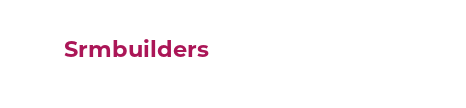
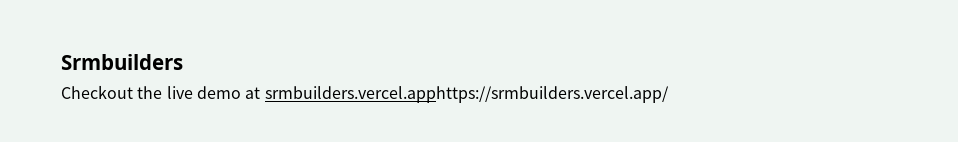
+ Checkout the live demo at srmbuilders.vercel.apphttps://srmbuilders.vercel.app/

